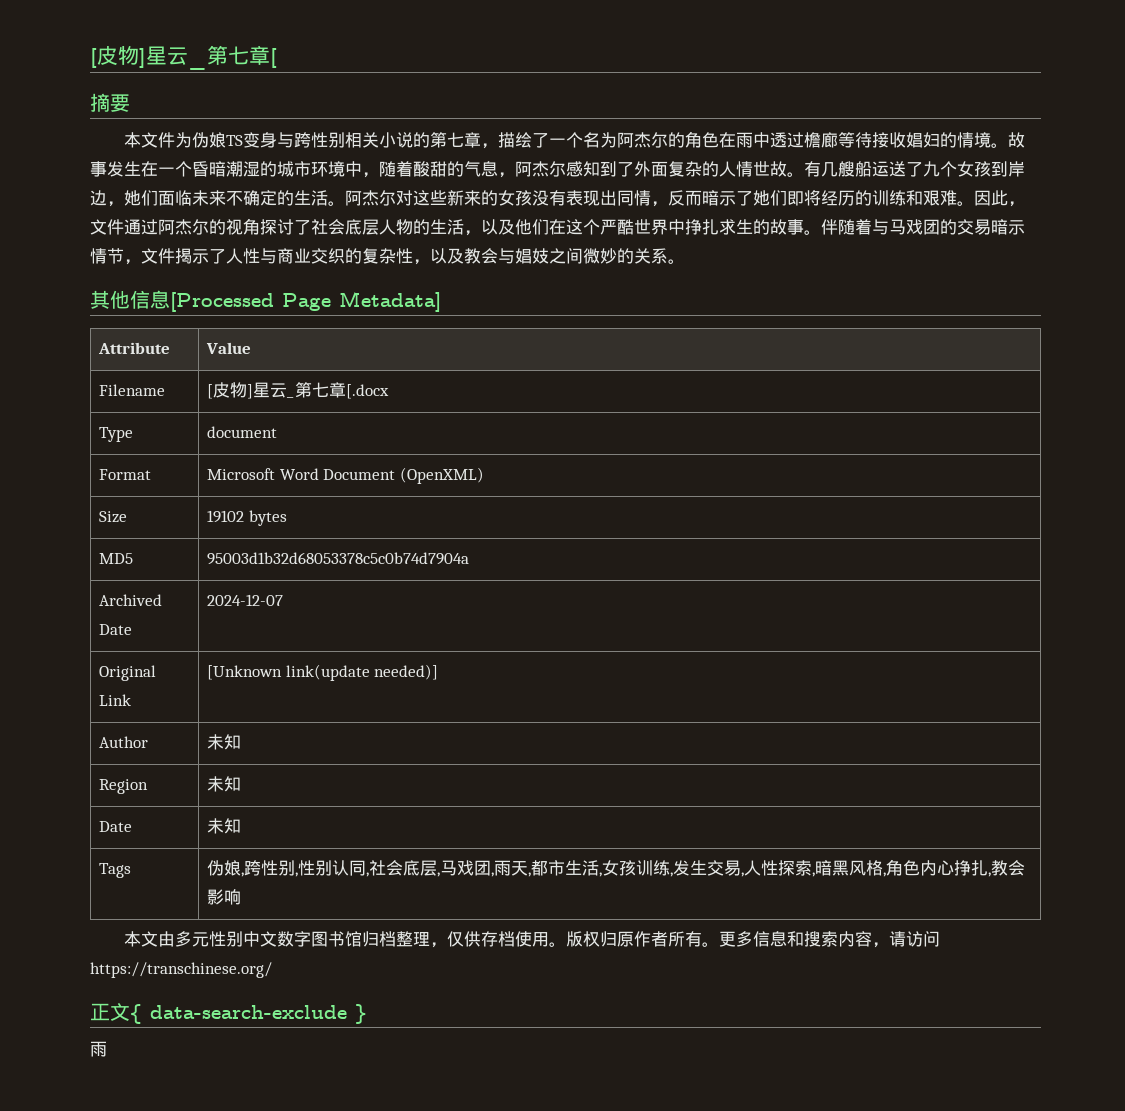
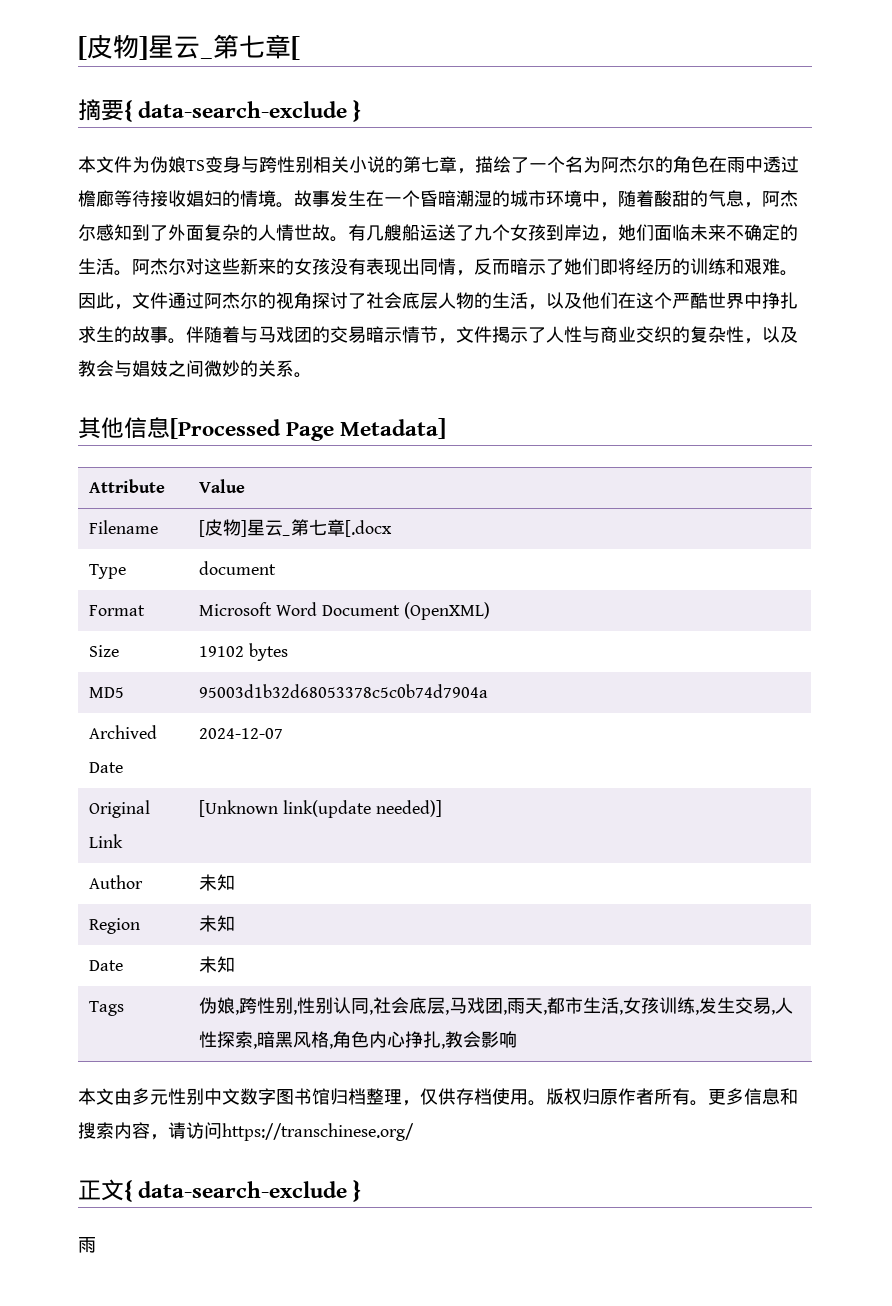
- 摘要
+ 摘要{ data-search-exclude }

